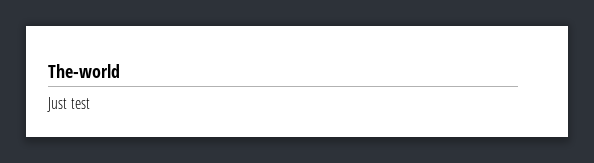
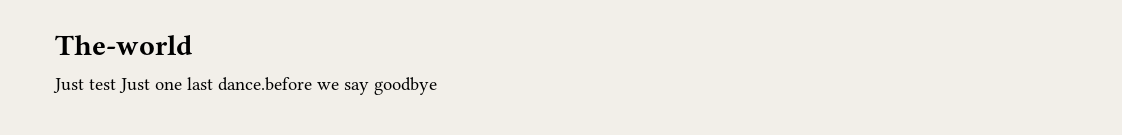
- Just test
+ Just test Just one last dance.before we say goodbye

